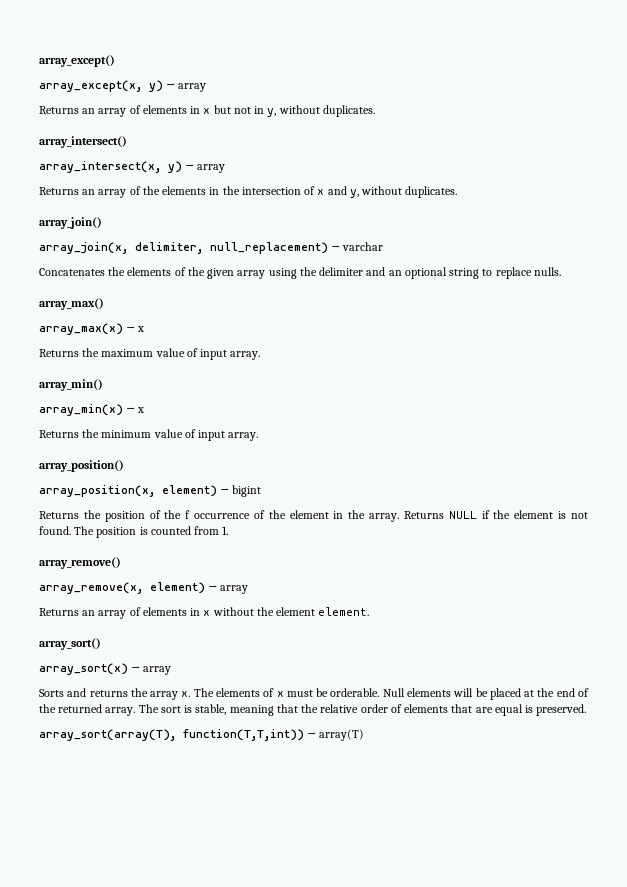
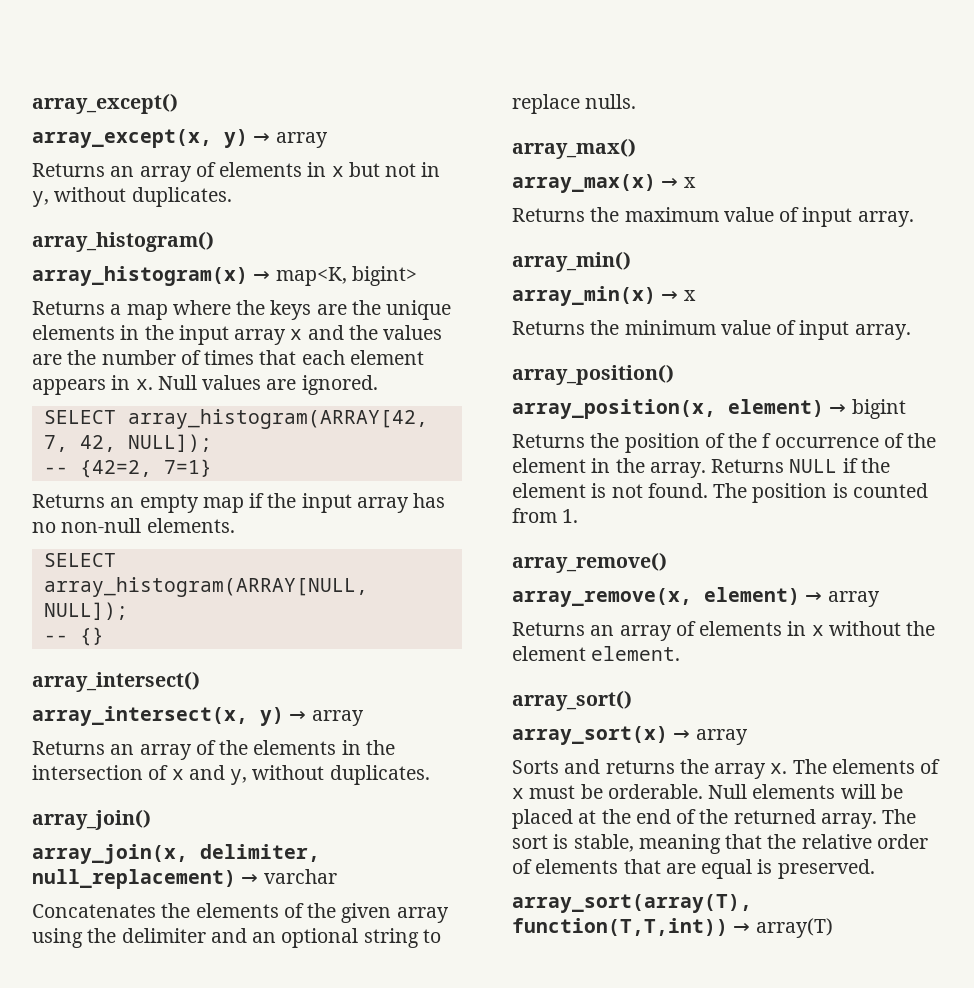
+ array_histogram()
+ array_histogram(x) → map<K, bigint>
+ Returns a map where the keys are the unique elements in the input array x and the values are the number of times that each element appears in x. Null values are ignored.
+ SELECT array_histogram(ARRAY[42, 7, 42, NULL]);
+ -- {42=2, 7=1}
+ Returns an empty map if the input array has no non-null elements.
+ SELECT array_histogram(ARRAY[NULL, NULL]);
+ -- {}

